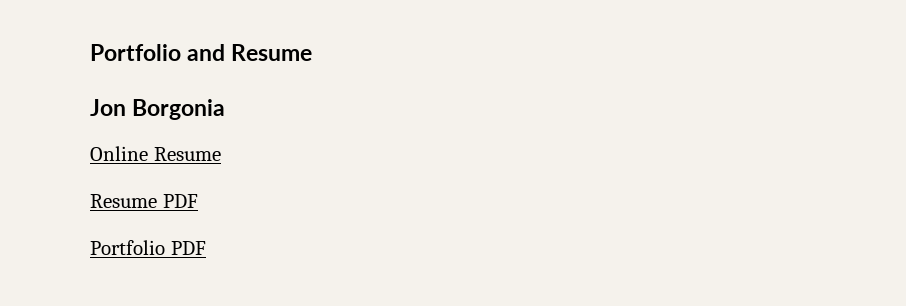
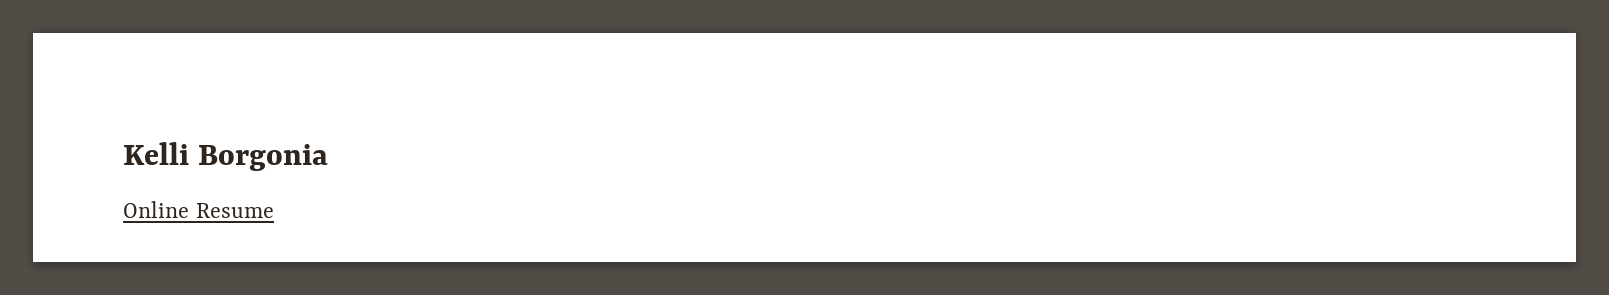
- Portfolio and Resume
- Jon Borgonia
+ Kelli Borgonia
- Resume PDF
- Portfolio PDF

